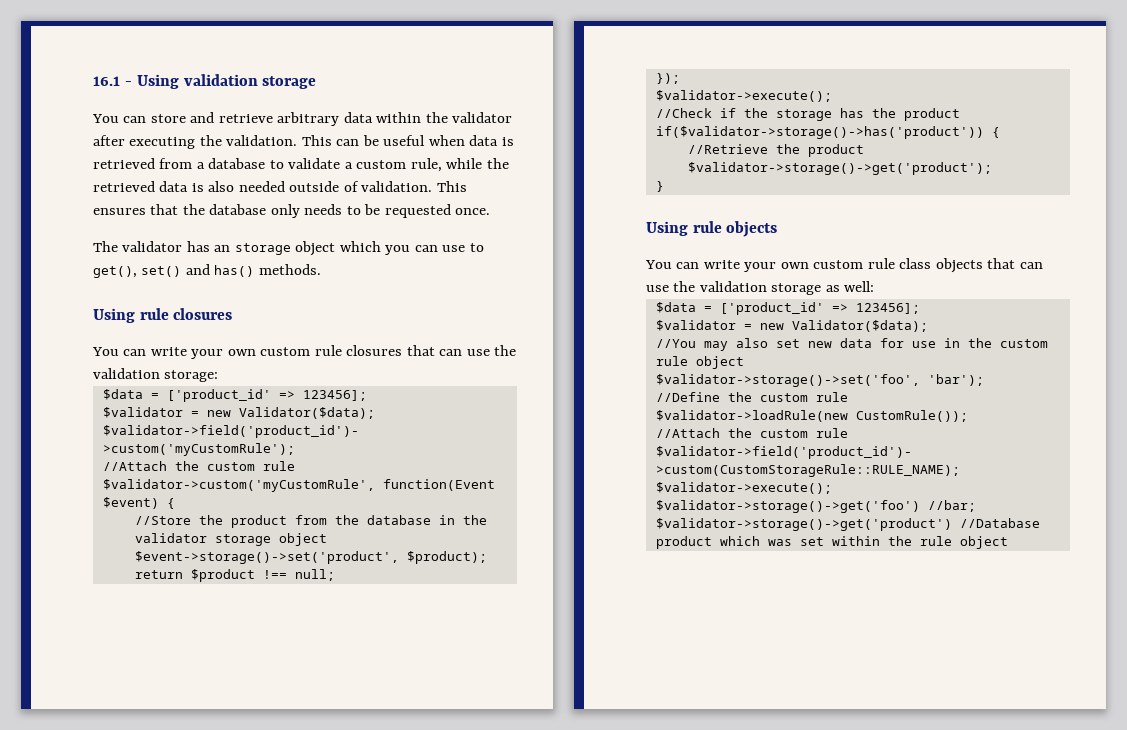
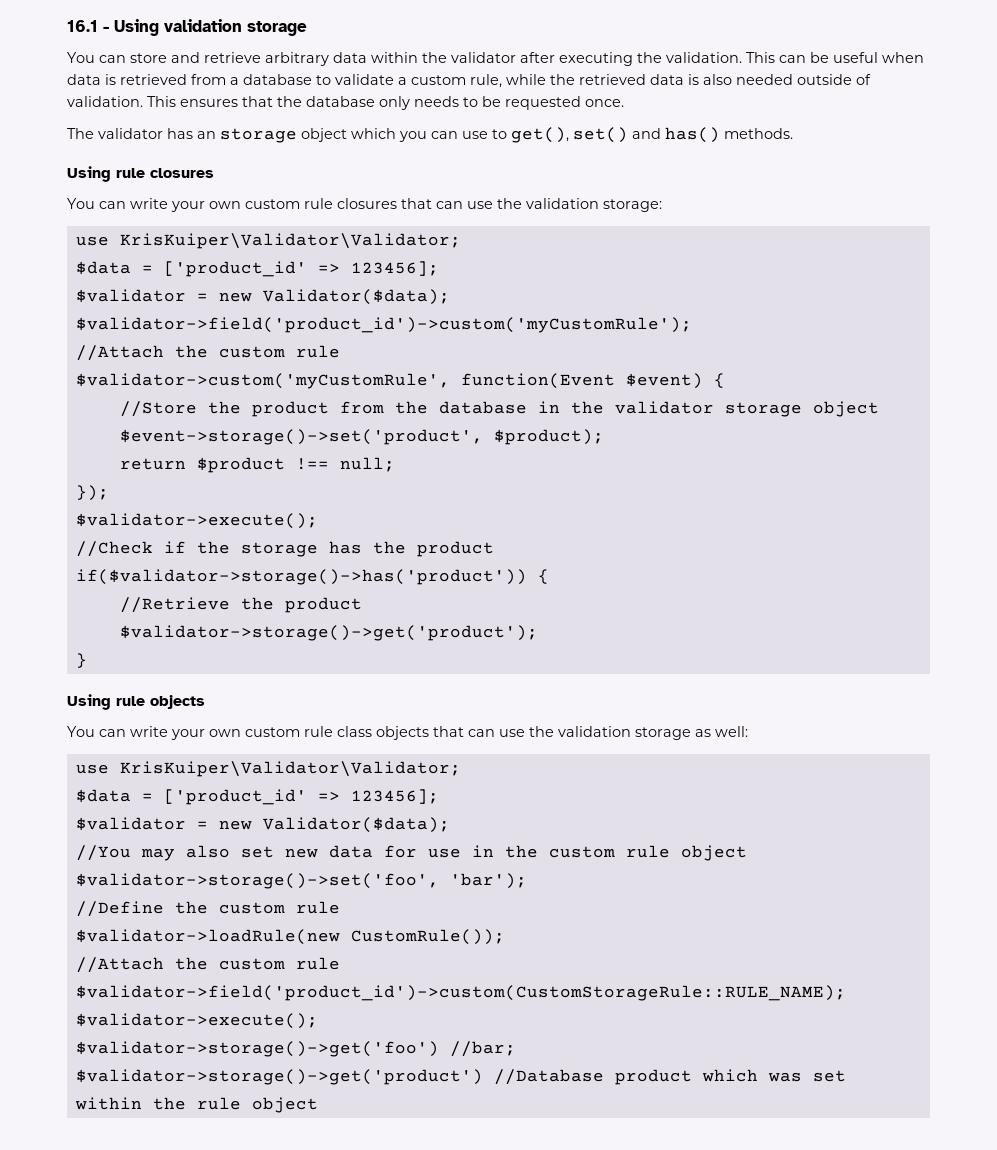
  You can write your own custom rule closures that can use the validation storage:
+ use KrisKuiper\Validator\Validator;
  You can write your own custom rule class objects that can use the validation storage as well:
+ use KrisKuiper\Validator\Validator;

